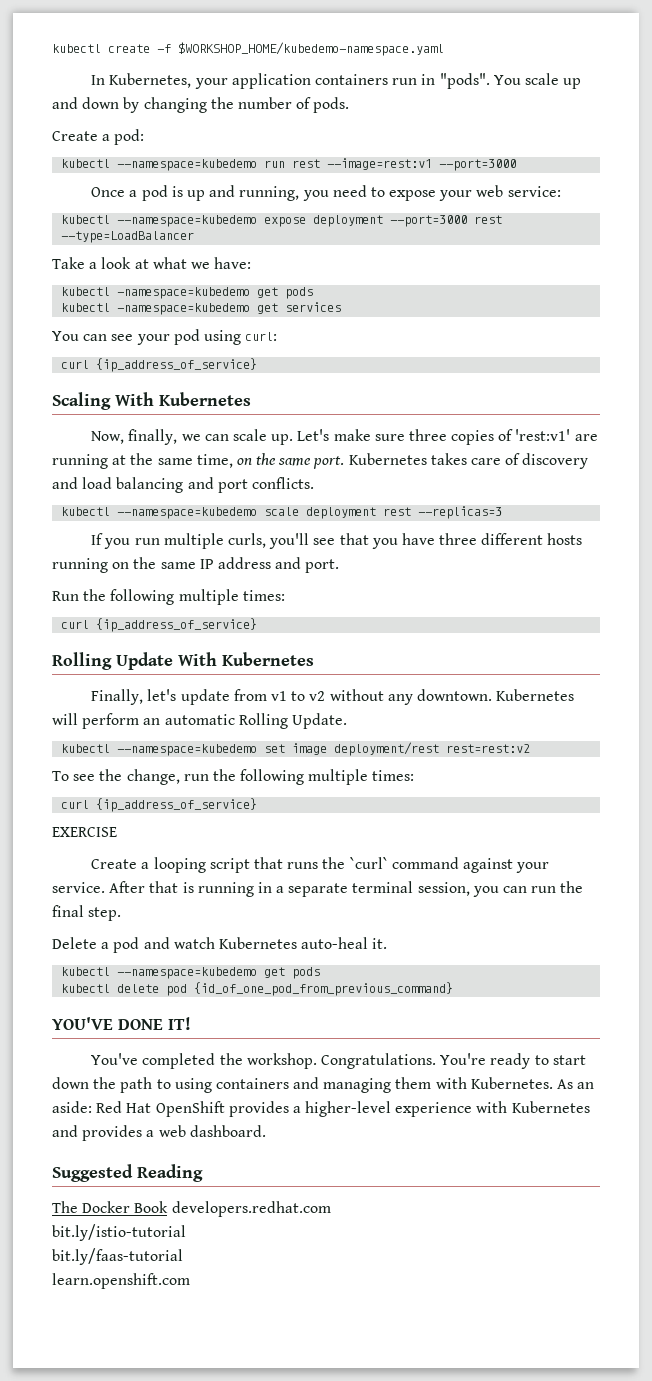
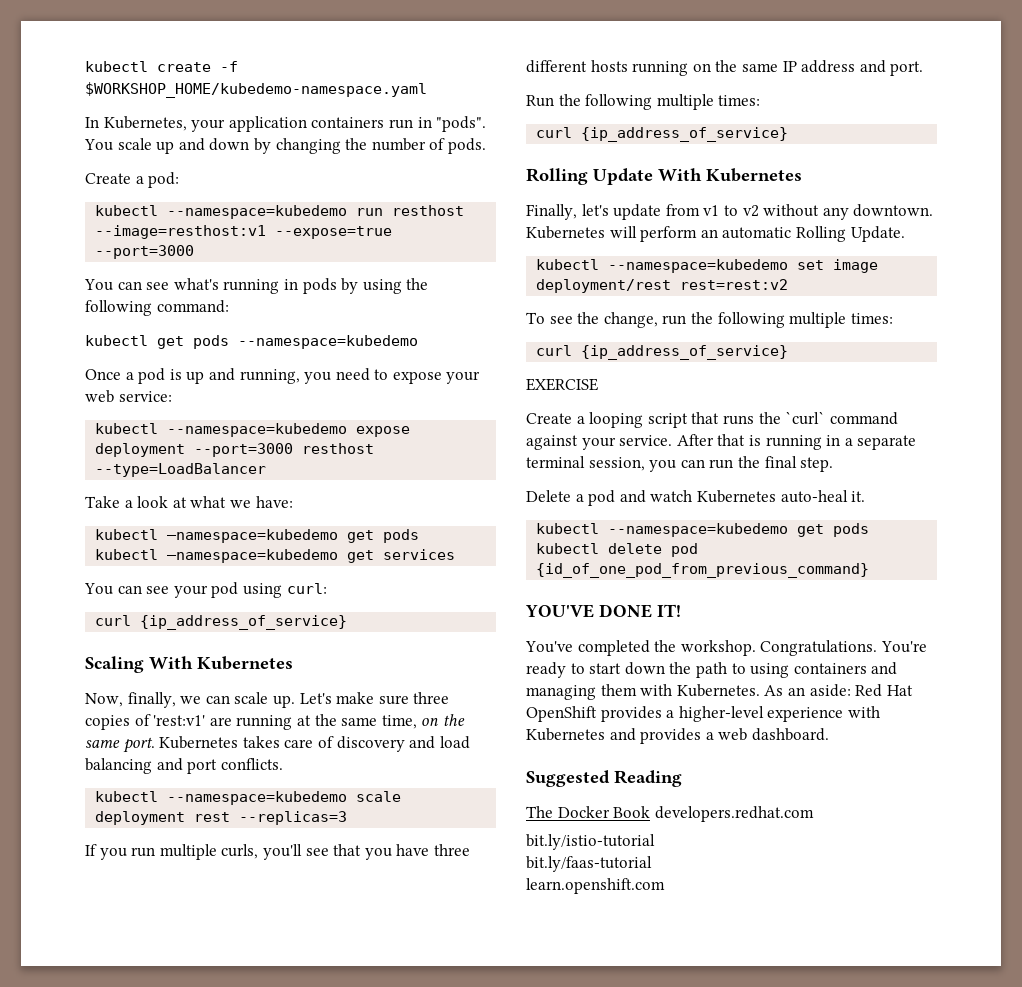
- kubectl --namespace=kubedemo run rest --image=rest:v1 --port=3000
+ kubectl --namespace=kubedemo run resthost --image=resthost:v1 --expose=true --port=3000
+ You can see what's running in pods by using the following command:
+ kubectl get pods --namespace=kubedemo
- kubectl --namespace=kubedemo expose deployment --port=3000 rest --type=LoadBalancer
+ kubectl --namespace=kubedemo expose deployment --port=3000 resthost --type=LoadBalancer

